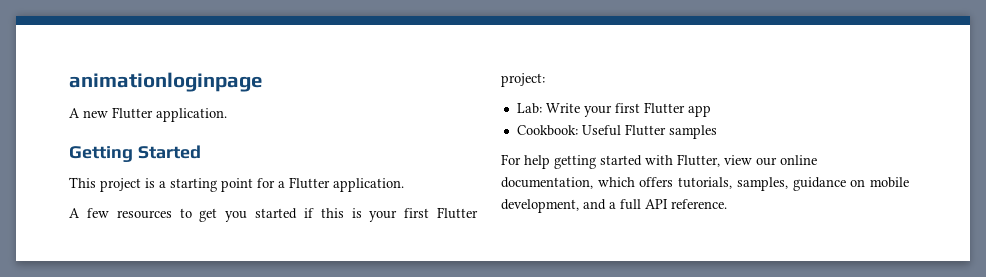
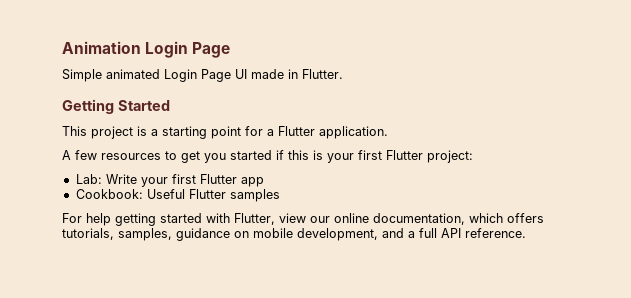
- animationloginpage
- A new Flutter application.
+ Animation Login Page
+ Simple animated Login Page UI made in Flutter.

